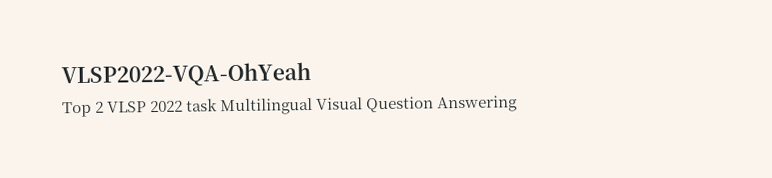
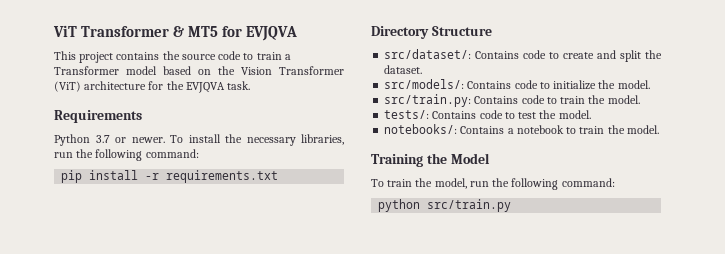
- VLSP2022-VQA-OhYeah
- Top 2 VLSP 2022 task Multilingual Visual Question Answering
+ ViT Transformer & MT5 for EVJQVA
+ This project contains the source code to train a Transformer model based on the Vision Transformer (ViT) architecture for the EVJQVA task.
+ Requirements
+ Python 3.7 or newer. To install the necessary libraries, run the following command:
+ pip install -r requirements.txt
+ Directory Structure
+ src/dataset/: Contains code to create and split the dataset.
+ src/models/: Contains code to initialize the model.
+ src/train.py: Contains code to train the model.
+ tests/: Contains code to test the model.
+ notebooks/: Contains a notebook to train the model.
+ Training the Model
+ To train the model, run the following command:
+ python src/train.py

